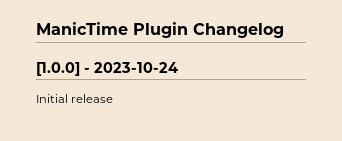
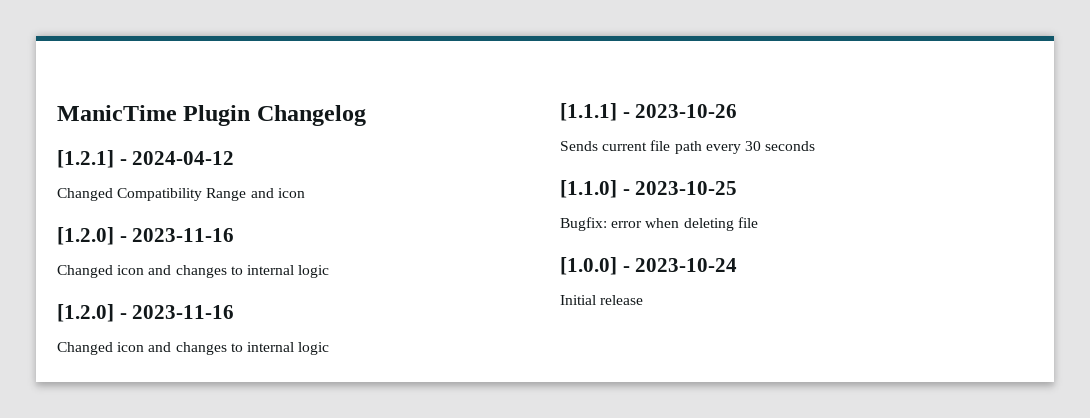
+ [1.2.1] - 2024-04-12
+ Changed Compatibility Range and icon
+ [1.2.0] - 2023-11-16
+ Changed icon and changes to internal logic
+ [1.2.0] - 2023-11-16
+ Changed icon and changes to internal logic
+ [1.1.1] - 2023-10-26
+ Sends current file path every 30 seconds
+ [1.1.0] - 2023-10-25
+ Bugfix: error when deleting file

